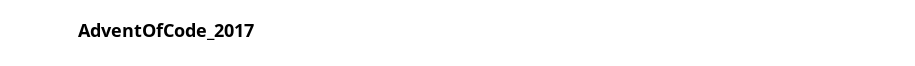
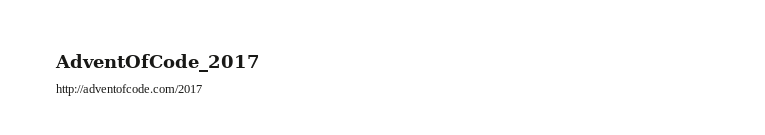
+ http://adventofcode.com/2017

